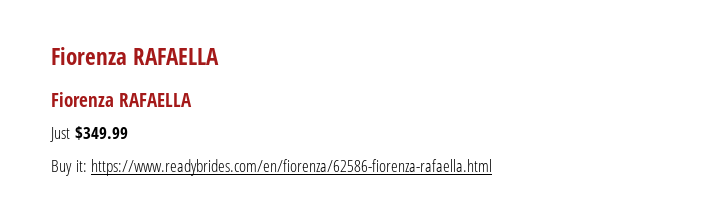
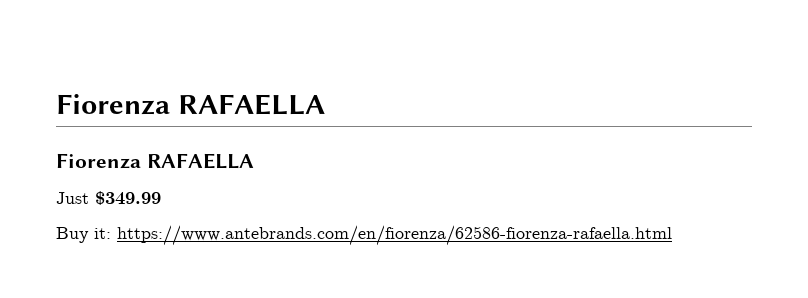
- Buy it: https://www.readybrides.com/en/fiorenza/62586-fiorenza-rafaella.html
+ Buy it: https://www.antebrands.com/en/fiorenza/62586-fiorenza-rafaella.html

